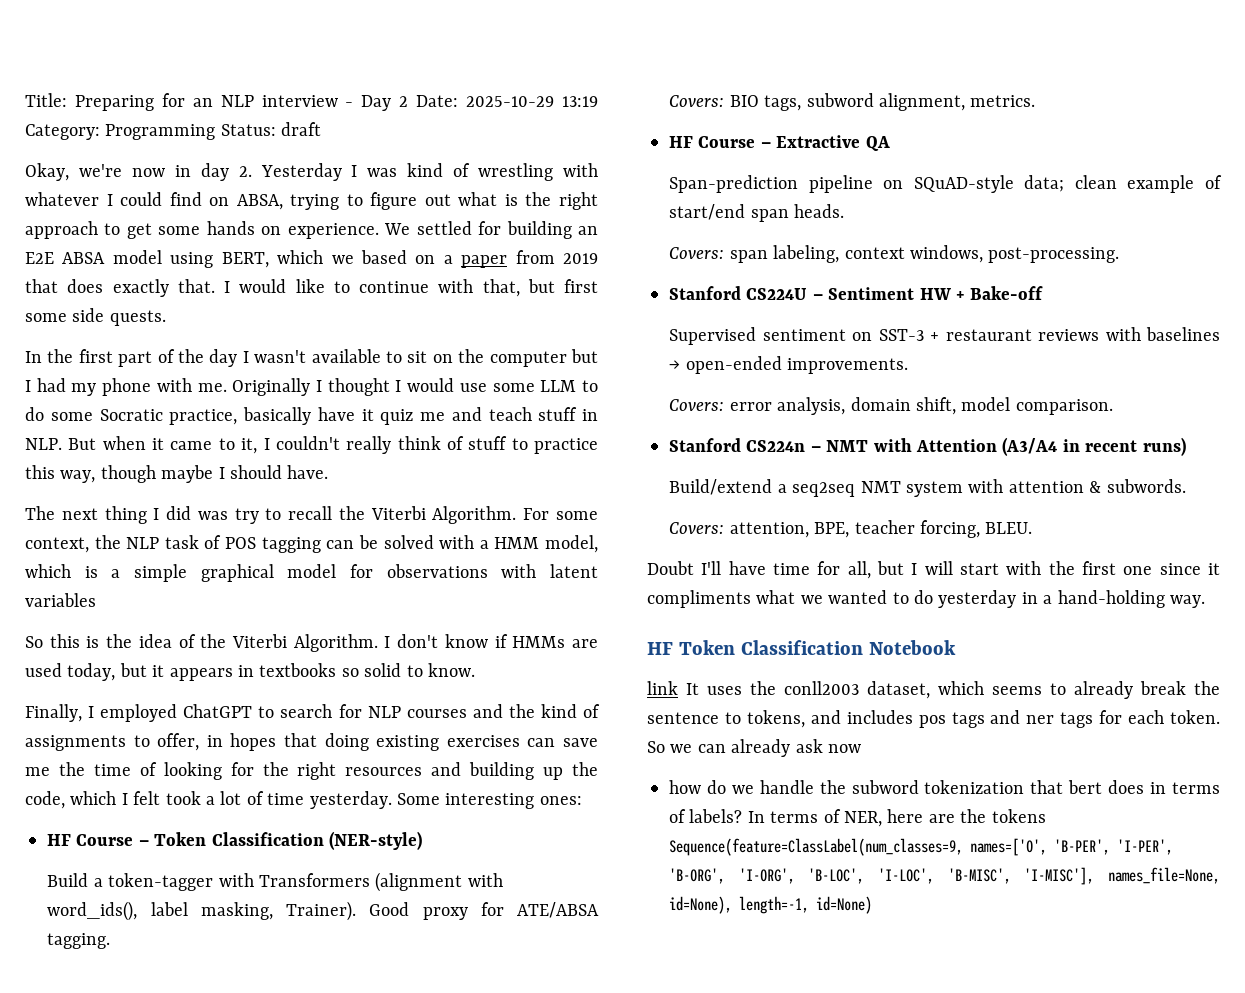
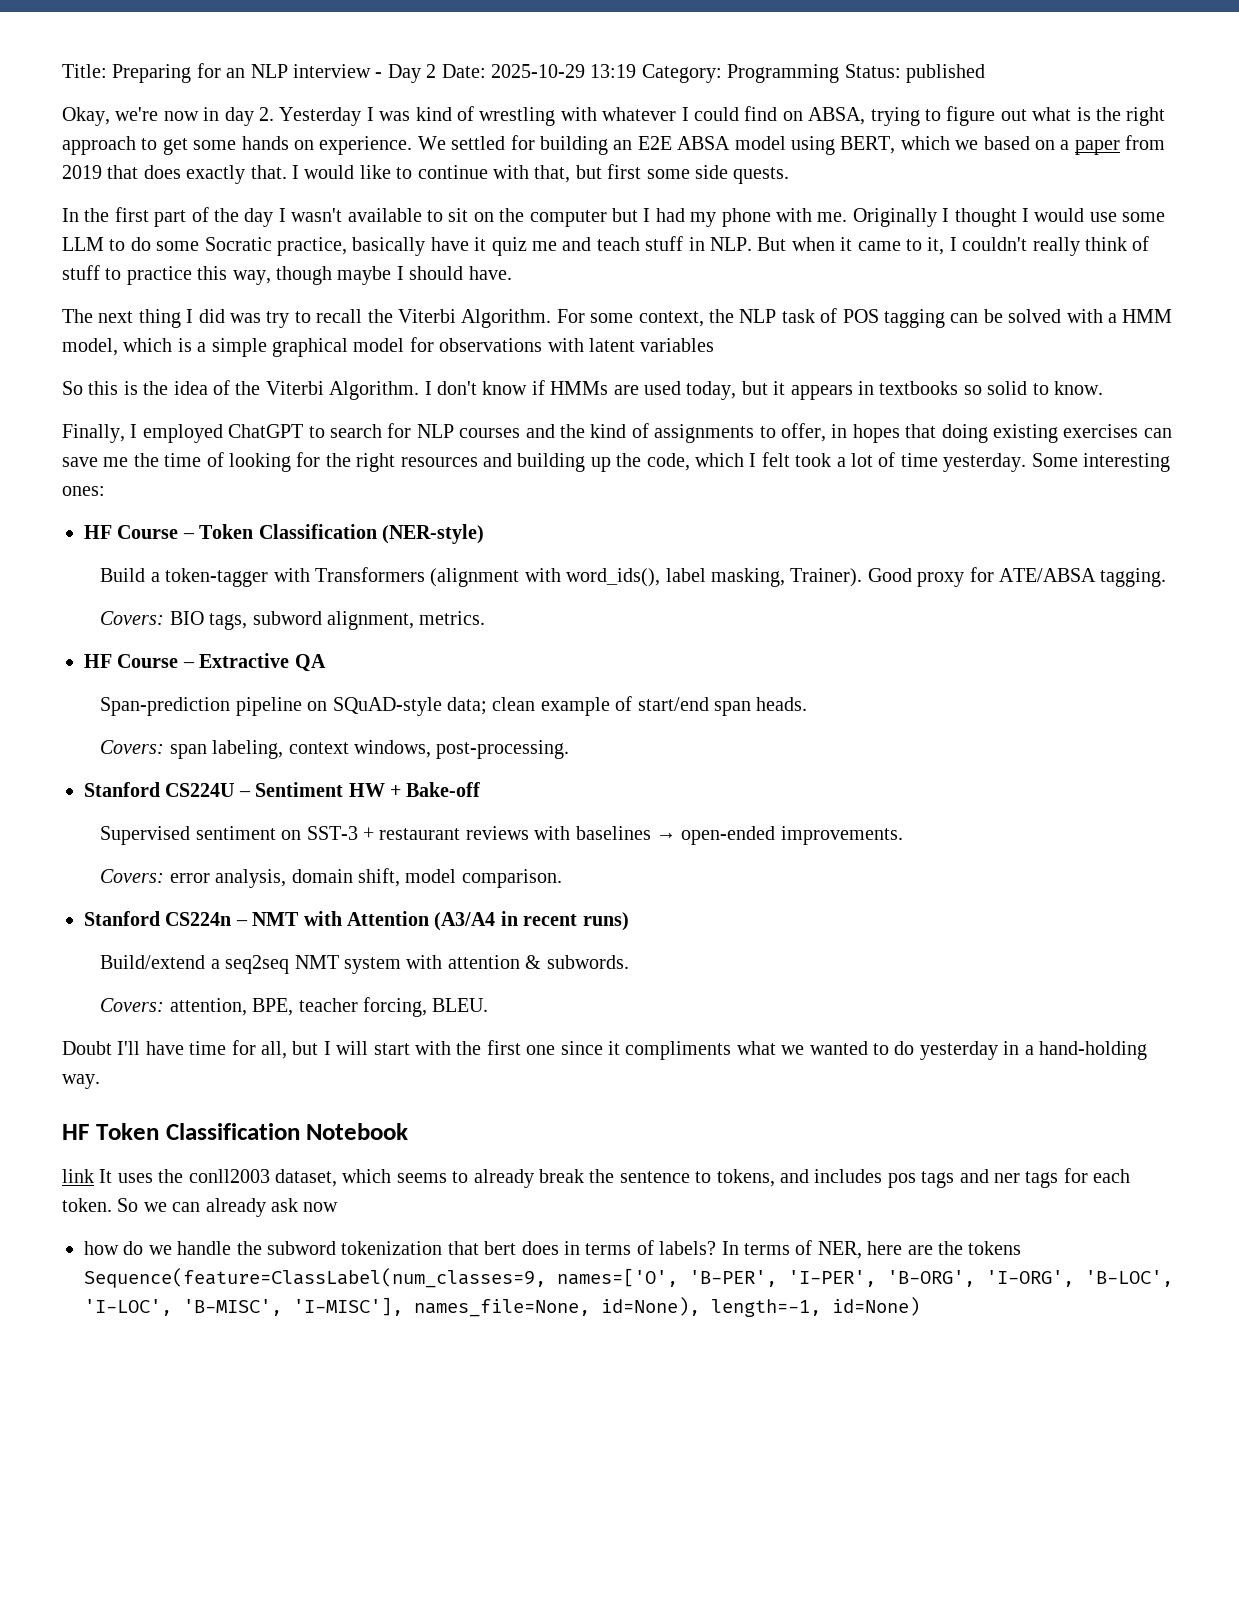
- Title: Preparing for an NLP interview - Day 2 Date: 2025-10-29 13:19 Category: Programming Status: draft
+ Title: Preparing for an NLP interview - Day 2 Date: 2025-10-29 13:19 Category: Programming Status: published

